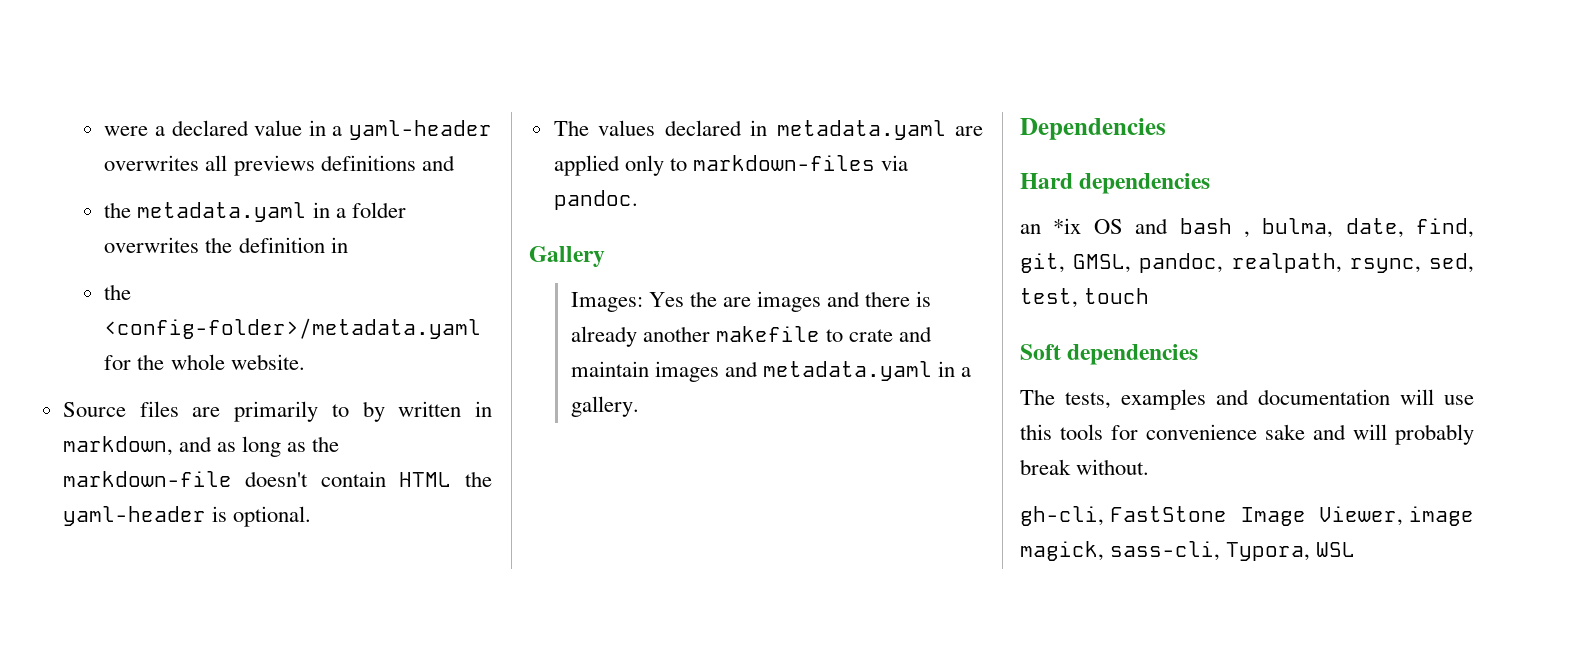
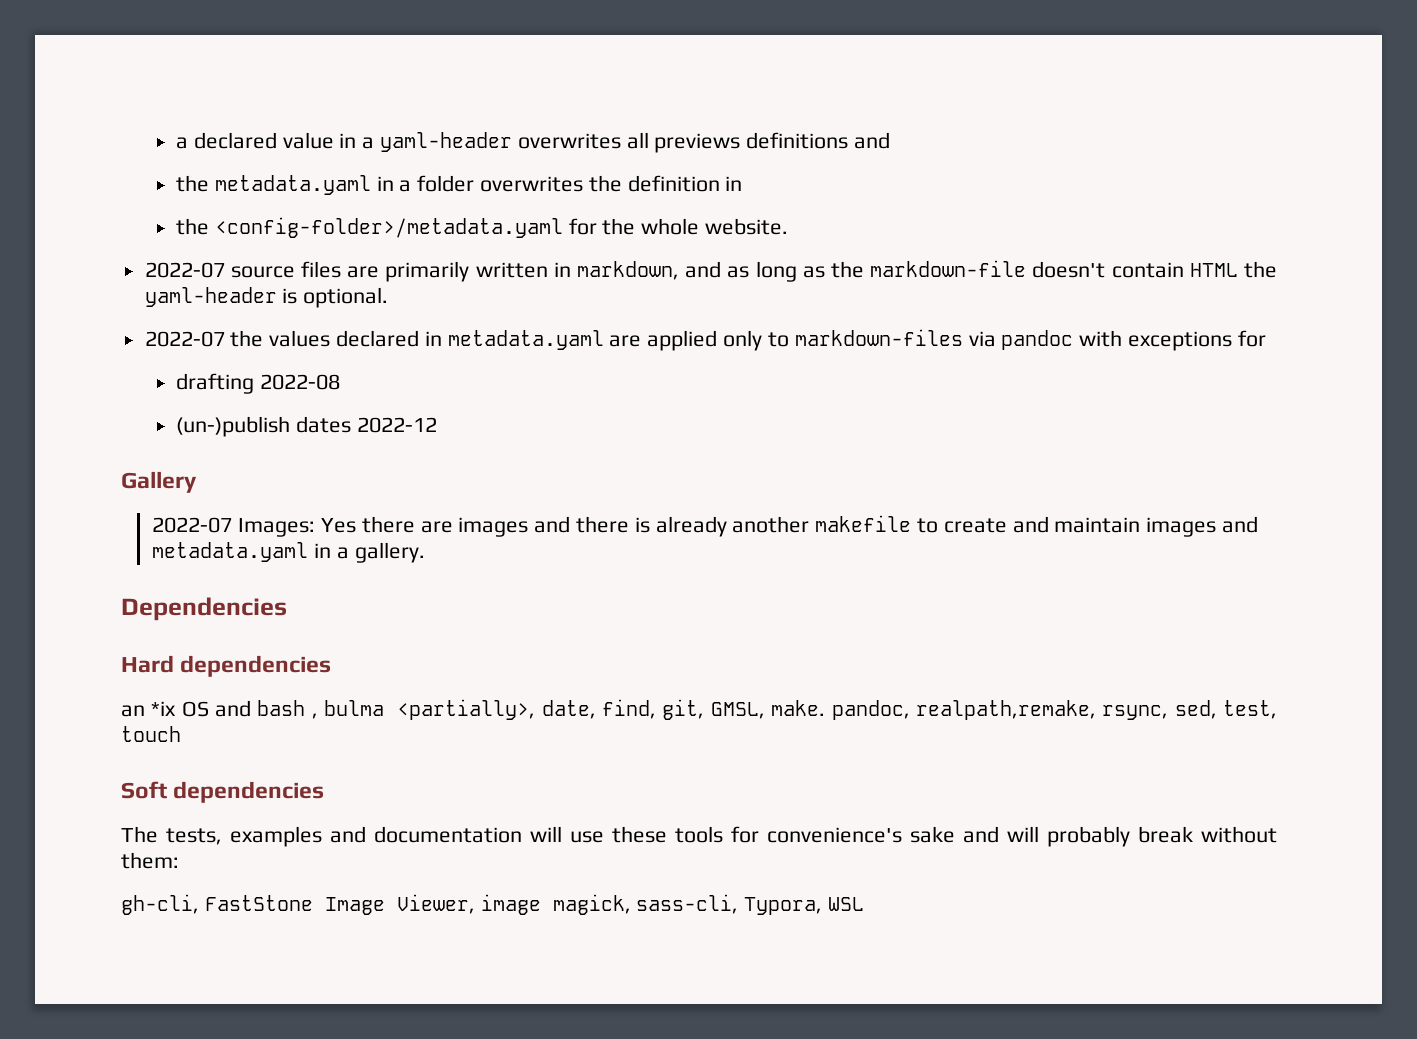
- were a declared value in a yaml-header overwrites all previews definitions and
+ a declared value in a yaml-header overwrites all previews definitions and
- Source files are primarily to by written in markdown, and as long as the markdown-file doesn't contain HTML the yaml-header is optional.
+ 2022-07 source files are primarily written in markdown, and as long as the markdown-file doesn't contain HTML the yaml-header is optional.
- The values declared in metadata.yaml are applied only to markdown-files via pandoc.
+ 2022-07 the values declared in metadata.yaml are applied only to markdown-files via pandoc with exceptions for
+ drafting 2022-08
+ (un-)publish dates 2022-12
- Images: Yes the are images and there is already another makefile to crate and maintain images and metadata.yaml in a gallery.
+ 2022-07 Images: Yes there are images and there is already another makefile to create and maintain images and metadata.yaml in a gallery.
- an *ix OS and bash , bulma, date, find, git, GMSL, pandoc, realpath, rsync, sed, test, touch
+ an *ix OS and bash , bulma <partially>, date, find, git, GMSL, make. pandoc, realpath,remake, rsync, sed, test, touch
- The tests, examples and documentation will use this tools for convenience sake and will probably break without.
+ The tests, examples and documentation will use these tools for convenience's sake and will probably break without them:

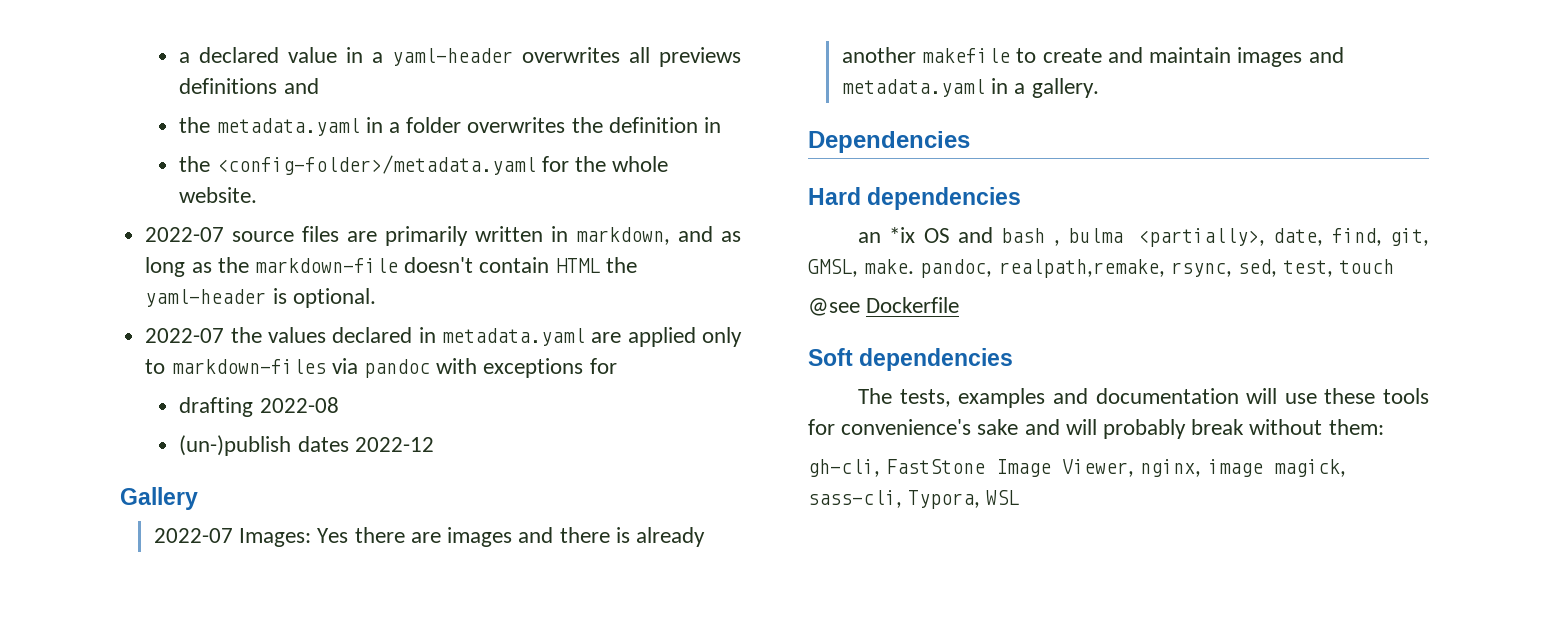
+ @see Dockerfile
- gh-cli, FastStone Image Viewer, image magick, sass-cli, Typora, WSL
+ gh-cli, FastStone Image Viewer, nginx, image magick, sass-cli, Typora, WSL

